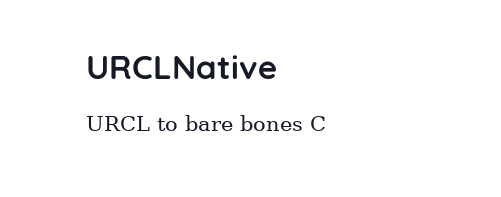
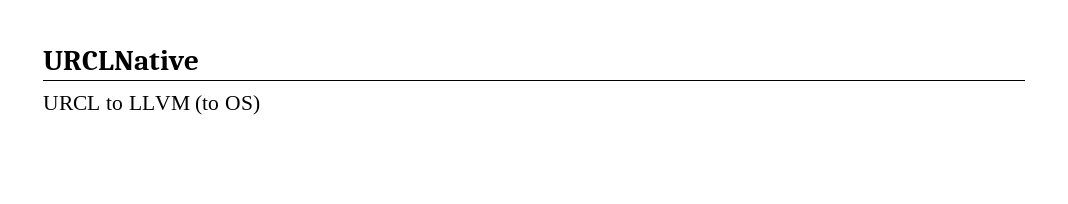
- URCL to bare bones C
+ URCL to LLVM (to OS)

